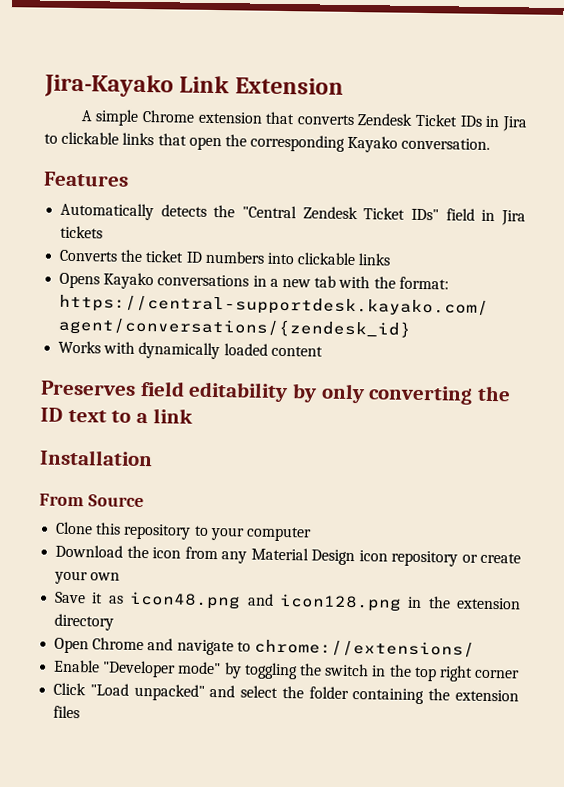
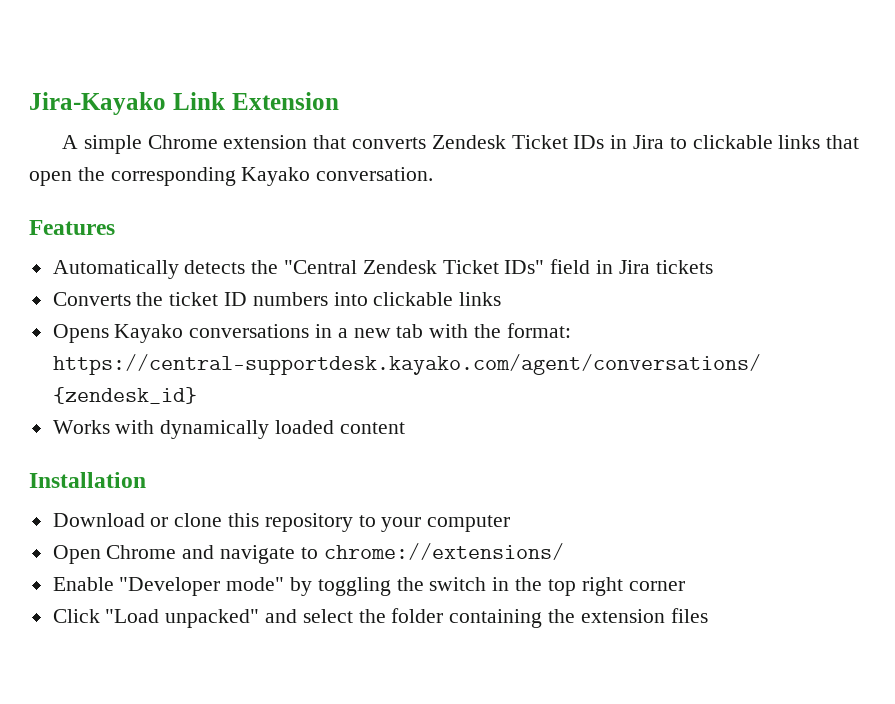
- Preserves field editability by only converting the ID text to a link
  Installation
- From Source
- Clone this repository to your computer
+ Download or clone this repository to your computer
- Download the icon from any Material Design icon repository or create your own
- Save it as icon48.png and icon128.png in the extension directory

